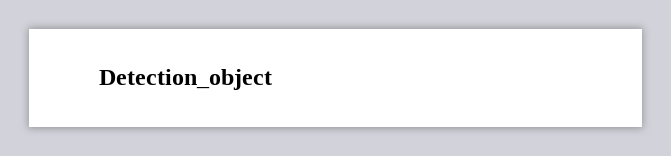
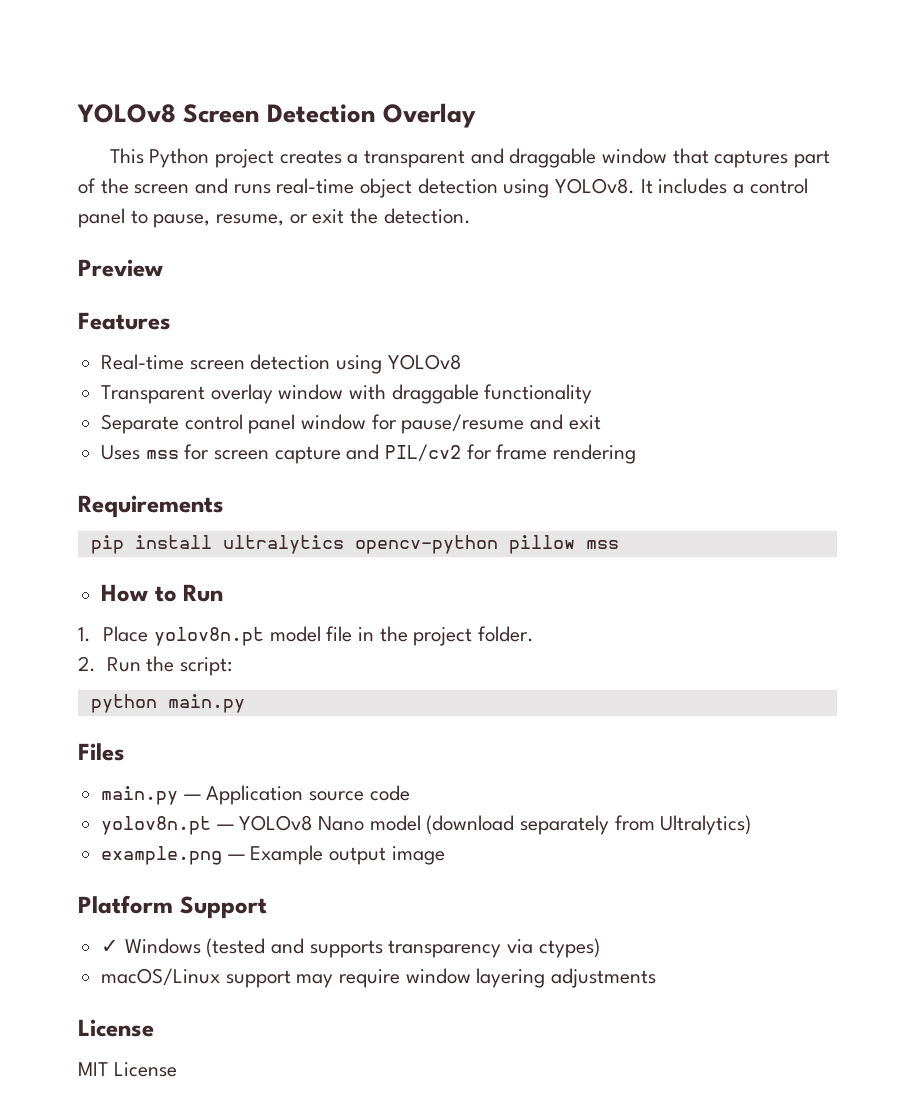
- Detection_object
+ YOLOv8 Screen Detection Overlay
+ This Python project creates a transparent and draggable window that captures part of the screen and runs real-time object detection using YOLOv8. It includes a control panel to pause, resume, or exit the detection.
+ Preview
+ Features
+ Real-time screen detection using YOLOv8
+ Transparent overlay window with draggable functionality
+ Separate control panel window for pause/resume and exit
+ Uses mss for screen capture and PIL/cv2 for frame rendering
+ Requirements
+ pip install ultralytics opencv-python pillow mss
+ How to Run
+ 1. Place yolov8n.pt model file in the project folder.
+ 2. Run the script:
+ python main.py
+ Files
+ main.py — Application source code
+ yolov8n.pt — YOLOv8 Nano model (download separately from Ultralytics)
+ example.png — Example output image
+ Platform Support
+ ✓ Windows (tested and supports transparency via ctypes)
+ macOS/Linux support may require window layering adjustments
+ License
+ MIT License

